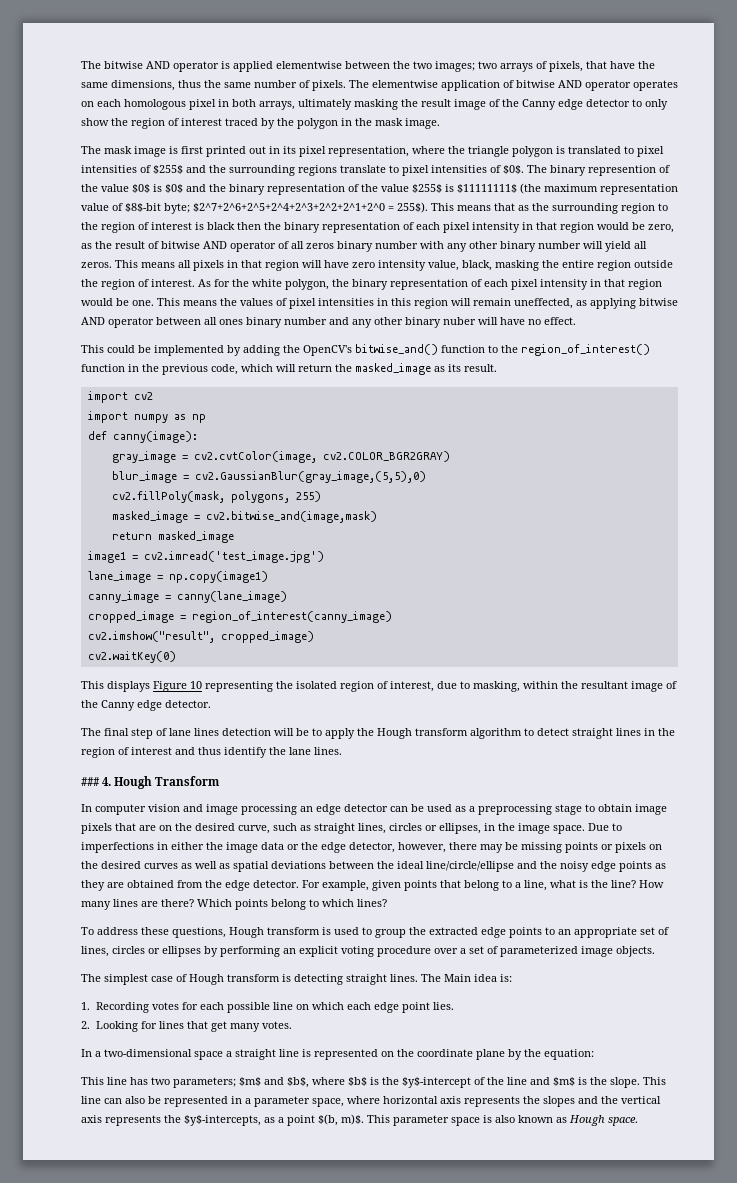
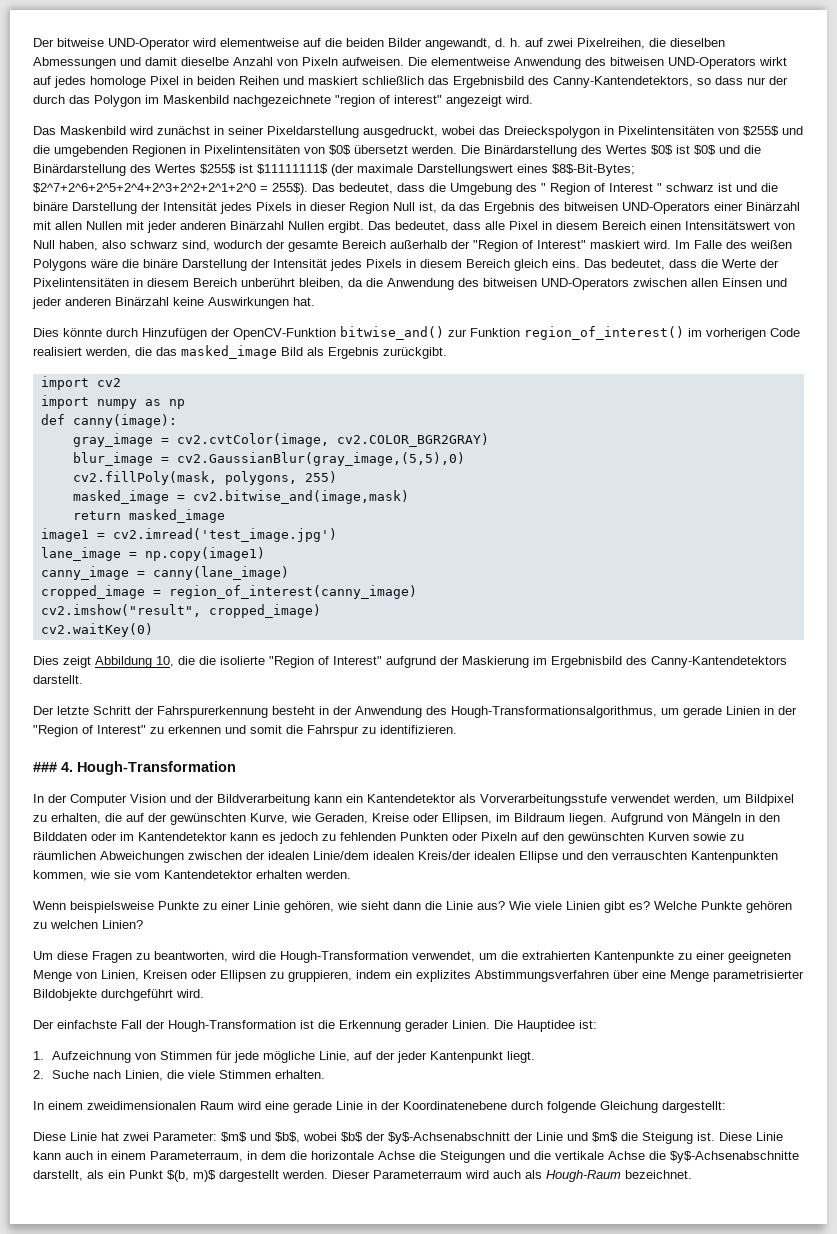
- The bitwise AND operator is applied elementwise between the two images; two arrays of pixels, that have the same dimensions, thus the same number of pixels. The elementwise application of bitwise AND operator operates on each homologous pixel in both arrays, ultimately masking the result image of the Canny edge detector to only show the region of interest traced by the polygon in the mask image.
- The mask image is first printed out in its pixel representation, where the triangle polygon is translated to pixel intensities of $255$ and the surrounding regions translate to pixel intensities of $0$. The binary represention of the value $0$ is $0$ and the binary representation of the value $255$ is $11111111$ (the maximum representation value of $8$-bit byte; $2^7+2^6+2^5+2^4+2^3+2^2+2^1+2^0 = 255$). This means that as the surrounding region to the region of interest is black then the binary representation of each pixel intensity in that region would be zero, as the result of bitwise AND operator of all zeros binary number with any other binary number will yield all zeros. This means all pixels in that region will have zero intensity value, black, masking the entire region outside the region of interest. As for the white polygon, the binary representation of each pixel intensity in that region would be one. This means the values of pixel intensities in this region will remain uneffected, as applying bitwise AND operator between all ones binary number and any other binary nuber will have no effect.
- This could be implemented by adding the OpenCV's bitwise_and() function to the region_of_interest() function in the previous code, which will return the masked_image as its result.
+ Der bitweise UND-Operator wird elementweise auf die beiden Bilder angewandt, d. h. auf zwei Pixelreihen, die dieselben Abmessungen und damit dieselbe Anzahl von Pixeln aufweisen. Die elementweise Anwendung des bitweisen UND-Operators wirkt auf jedes homologe Pixel in beiden Reihen und maskiert schließlich das Ergebnisbild des Canny-Kantendetektors, so dass nur der durch das Polygon im Maskenbild nachgezeichnete "region of interest" angezeigt wird.
+ Das Maskenbild wird zunächst in seiner Pixeldarstellung ausgedruckt, wobei das Dreieckspolygon in Pixelintensitäten von $255$ und die umgebenden Regionen in Pixelintensitäten von $0$ übersetzt werden. Die Binärdarstellung des Wertes $0$ ist $0$ und die Binärdarstellung des Wertes $255$ ist $11111111$ (der maximale Darstellungswert eines $8$-Bit-Bytes; $2^7+2^6+2^5+2^4+2^3+2^2+2^1+2^0 = 255$). Das bedeutet, dass die Umgebung des " Region of Interest " schwarz ist und die binäre Darstellung der Intensität jedes Pixels in dieser Region Null ist, da das Ergebnis des bitweisen UND-Operators einer Binärzahl mit allen Nullen mit jeder anderen Binärzahl Nullen ergibt. Das bedeutet, dass alle Pixel in diesem Bereich einen Intensitätswert von Null haben, also schwarz sind, wodurch der gesamte Bereich außerhalb der "Region of Interest" maskiert wird. Im Falle des weißen Polygons wäre die binäre Darstellung der Intensität jedes Pixels in diesem Bereich gleich eins. Das bedeutet, dass die Werte der Pixelintensitäten in diesem Bereich unberührt bleiben, da die Anwendung des bitweisen UND-Operators zwischen allen Einsen und jeder anderen Binärzahl keine Auswirkungen hat.
+ Dies könnte durch Hinzufügen der OpenCV-Funktion bitwise_and() zur Funktion region_of_interest() im vorherigen Code realisiert werden, die das masked_image Bild als Ergebnis zurückgibt.
- This displays Figure 10 representing the isolated region of interest, due to masking, within the resultant image of the Canny edge detector.
- The final step of lane lines detection will be to apply the Hough transform algorithm to detect straight lines in the region of interest and thus identify the lane lines.
+ Dies zeigt Abbildung 10, die die isolierte "Region of Interest" aufgrund der Maskierung im Ergebnisbild des Canny-Kantendetektors darstellt.
+ Der letzte Schritt der Fahrspurerkennung besteht in der Anwendung des Hough-Transformationsalgorithmus, um gerade Linien in der "Region of Interest" zu erkennen und somit die Fahrspur zu identifizieren.
- ### 4. Hough Transform
- In computer vision and image processing an edge detector can be used as a preprocessing stage to obtain image pixels that are on the desired curve, such as straight lines, circles or ellipses, in the image space. Due to imperfections in either the image data or the edge detector, however, there may be missing points or pixels on the desired curves as well as spatial deviations between the ideal line/circle/ellipse and the noisy edge points as they are obtained from the edge detector. For example, given points that belong to a line, what is the line? How many lines are there? Which points belong to which lines?
- To address these questions, Hough transform is used to group the extracted edge points to an appropriate set of lines, circles or ellipses by performing an explicit voting procedure over a set of parameterized image objects.
- The simplest case of Hough transform is detecting straight lines. The Main idea is:
- 1. Recording votes for each possible line on which each edge point lies.
- 2. Looking for lines that get many votes.
- In a two-dimensional space a straight line is represented on the coordinate plane by the equation:
- This line has two parameters; $m$ and $b$, where $b$ is the $y$-intercept of the line and $m$ is the slope. This line can also be represented in a parameter space, where horizontal axis represents the slopes and the vertical axis represents the $y$-intercepts, as a point $(b, m)$. This parameter space is also known as Hough space.
+ ### 4. Hough-Transformation
+ In der Computer Vision und der Bildverarbeitung kann ein Kantendetektor als Vorverarbeitungsstufe verwendet werden, um Bildpixel zu erhalten, die auf der gewünschten Kurve, wie Geraden, Kreise oder Ellipsen, im Bildraum liegen. Aufgrund von Mängeln in den Bilddaten oder im Kantendetektor kann es jedoch zu fehlenden Punkten oder Pixeln auf den gewünschten Kurven sowie zu räumlichen Abweichungen zwischen der idealen Linie/dem idealen Kreis/der idealen Ellipse und den verrauschten Kantenpunkten kommen, wie sie vom Kantendetektor erhalten werden.
+ Wenn beispielsweise Punkte zu einer Linie gehören, wie sieht dann die Linie aus? Wie viele Linien gibt es? Welche Punkte gehören zu welchen Linien?
+ Um diese Fragen zu beantworten, wird die Hough-Transformation verwendet, um die extrahierten Kantenpunkte zu einer geeigneten Menge von Linien, Kreisen oder Ellipsen zu gruppieren, indem ein explizites Abstimmungsverfahren über eine Menge parametrisierter Bildobjekte durchgeführt wird.
+ Der einfachste Fall der Hough-Transformation ist die Erkennung gerader Linien. Die Hauptidee ist:
+ 1. Aufzeichnung von Stimmen für jede mögliche Linie, auf der jeder Kantenpunkt liegt.
+ 2. Suche nach Linien, die viele Stimmen erhalten.
+ In einem zweidimensionalen Raum wird eine gerade Linie in der Koordinatenebene durch folgende Gleichung dargestellt:
+ Diese Linie hat zwei Parameter: $m$ und $b$, wobei $b$ der $y$-Achsenabschnitt der Linie und $m$ die Steigung ist. Diese Linie kann auch in einem Parameterraum, in dem die horizontale Achse die Steigungen und die vertikale Achse die $y$-Achsenabschnitte darstellt, als ein Punkt $(b, m)$ dargestellt werden. Dieser Parameterraum wird auch als Hough-Raum bezeichnet.

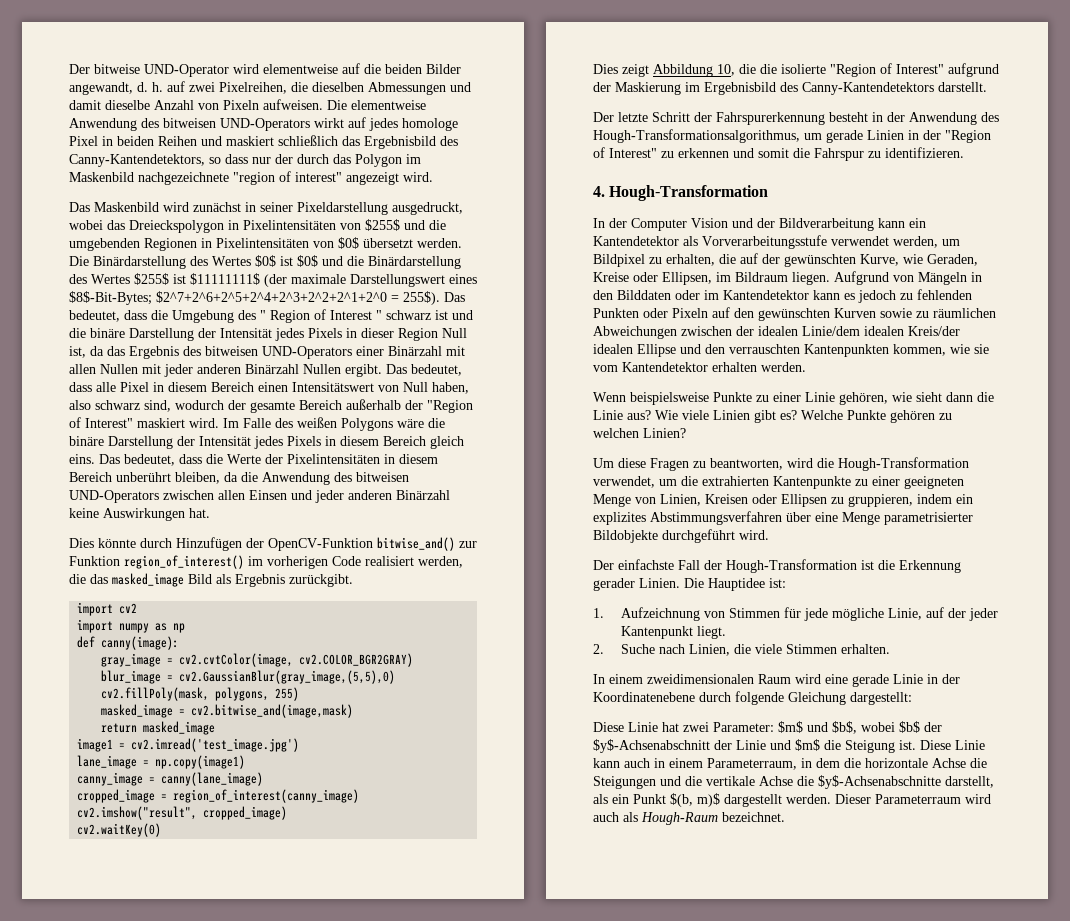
- ### 4. Hough-Transformation
+ 4. Hough-Transformation

